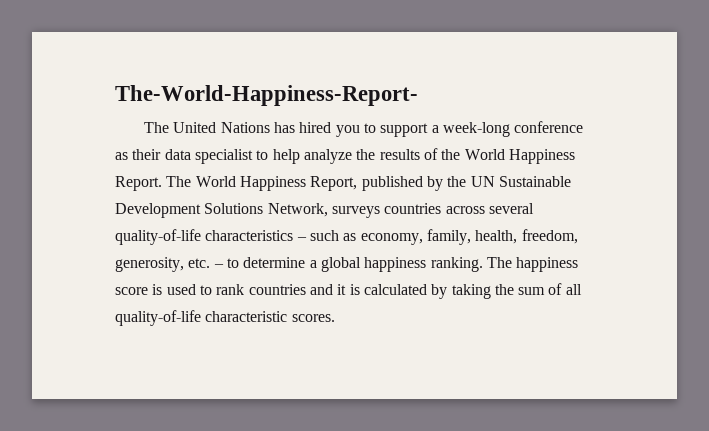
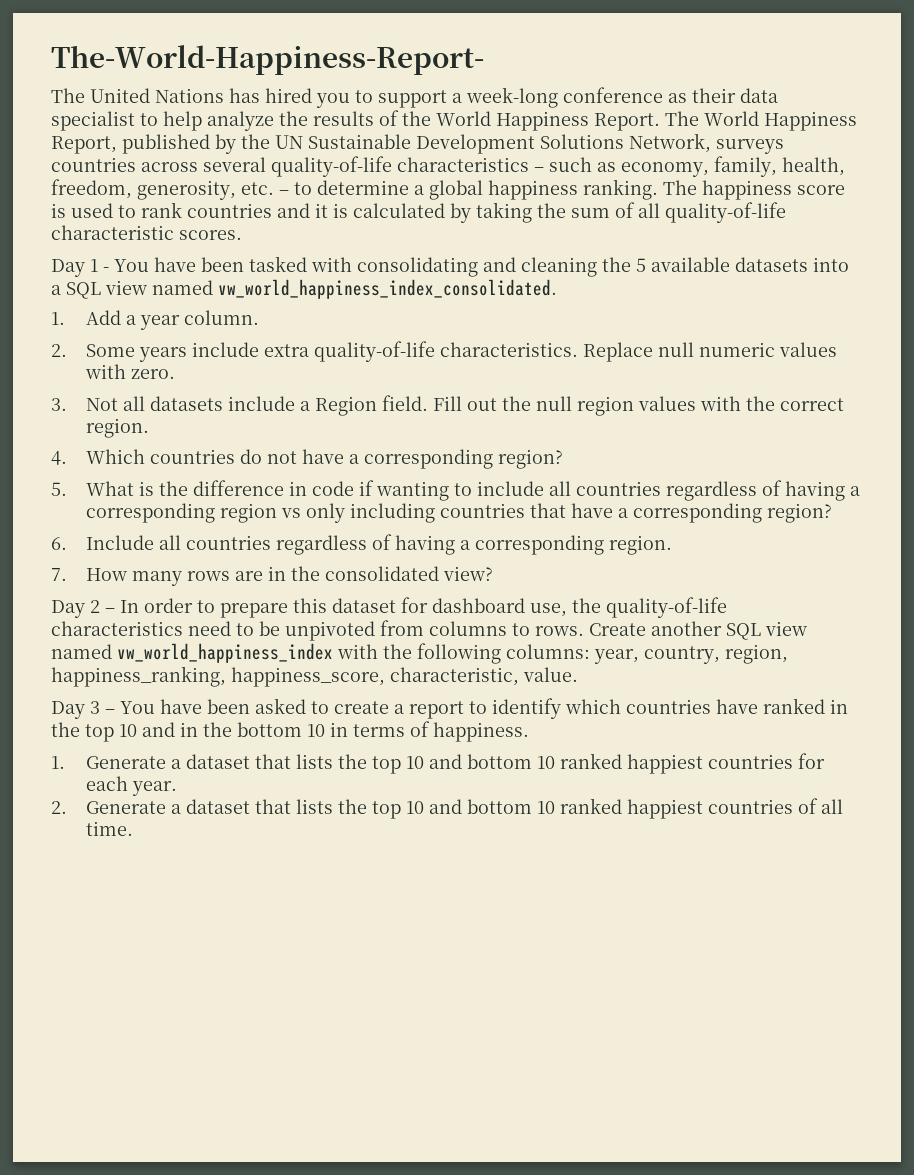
+ Day 1 - You have been tasked with consolidating and cleaning the 5 available datasets into a SQL view named vw_world_happiness_index_consolidated.
+ 1. Add a year column.
+ 2. Some years include extra quality-of-life characteristics. Replace null numeric values with zero.
+ 3. Not all datasets include a Region field. Fill out the null region values with the correct region.
+ 4. Which countries do not have a corresponding region?
+ 5. What is the difference in code if wanting to include all countries regardless of having a corresponding region vs only including countries that have a corresponding region?
+ 6. Include all countries regardless of having a corresponding region.
+ 7. How many rows are in the consolidated view?
+ Day 2 – In order to prepare this dataset for dashboard use, the quality-of-life characteristics need to be unpivoted from columns to rows. Create another SQL view named vw_world_happiness_index with the following columns: year, country, region, happiness_ranking, happiness_score, characteristic, value.
+ Day 3 – You have been asked to create a report to identify which countries have ranked in the top 10 and in the bottom 10 in terms of happiness.
+ 1. Generate a dataset that lists the top 10 and bottom 10 ranked happiest countries for each year.
+ 2. Generate a dataset that lists the top 10 and bottom 10 ranked happiest countries of all time.

